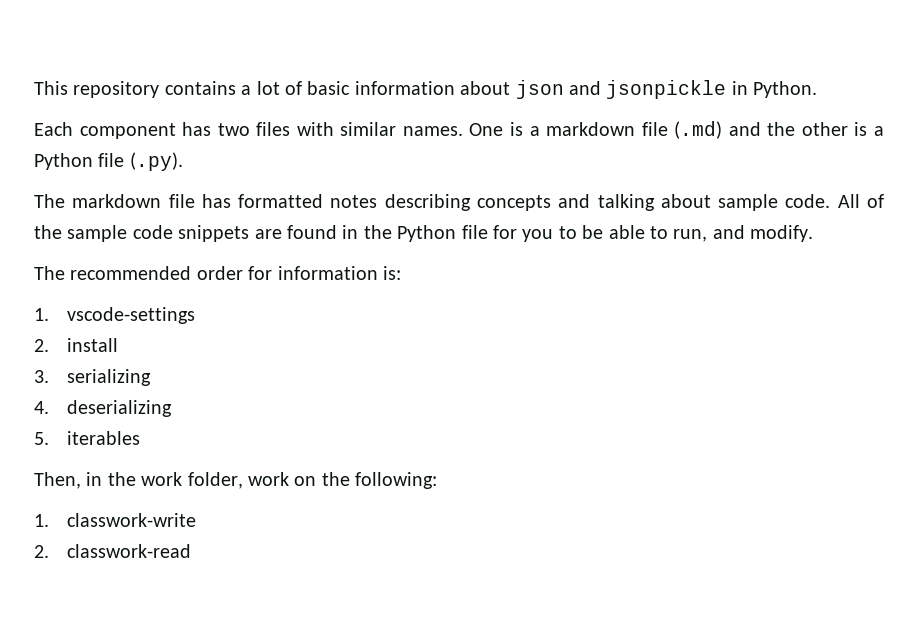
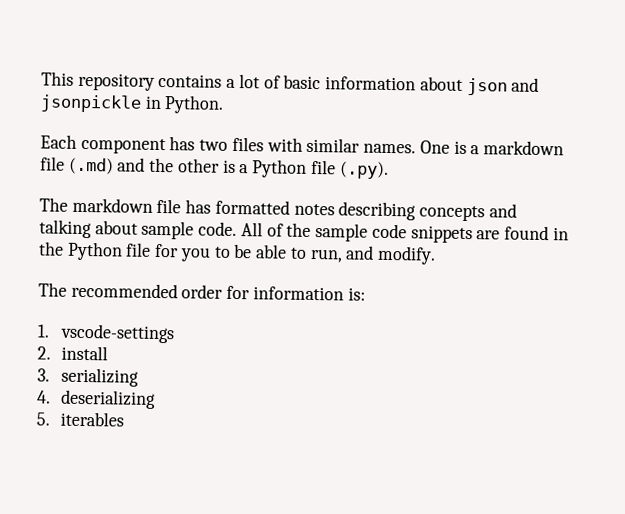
- Then, in the work folder, work on the following:
- 1. classwork-write
- 2. classwork-read

